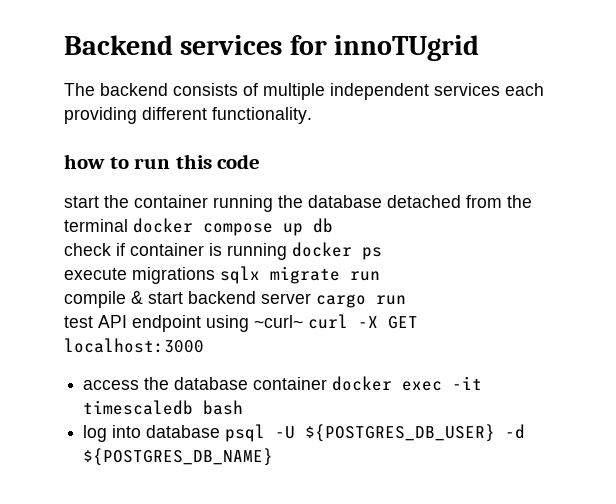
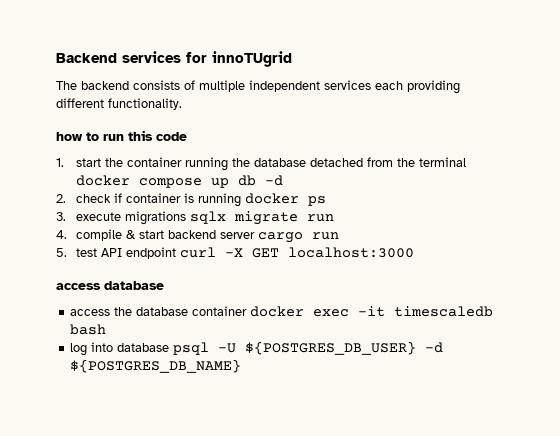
- start the container running the database detached from the terminal docker compose up db
- check if container is running docker ps
+ 1. start the container running the database detached from the terminal docker compose up db -d
+ 2. check if container is running docker ps
- execute migrations sqlx migrate run
+ 3. execute migrations sqlx migrate run
- compile & start backend server cargo run
+ 4. compile & start backend server cargo run
- test API endpoint using ~curl~ curl -X GET localhost:3000
+ 5. test API endpoint curl -X GET localhost:3000
+ access database

